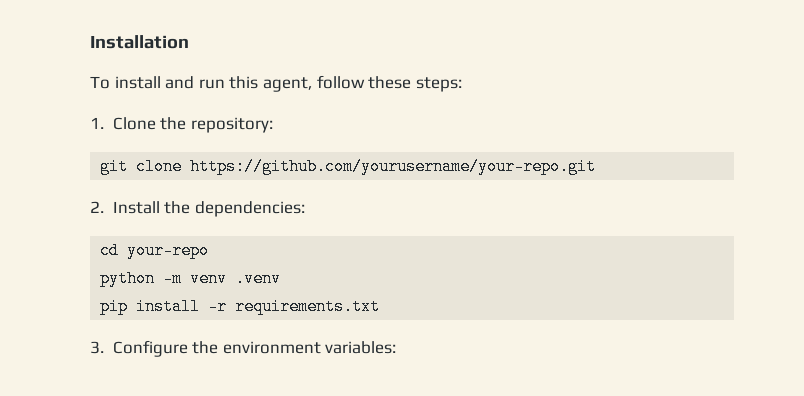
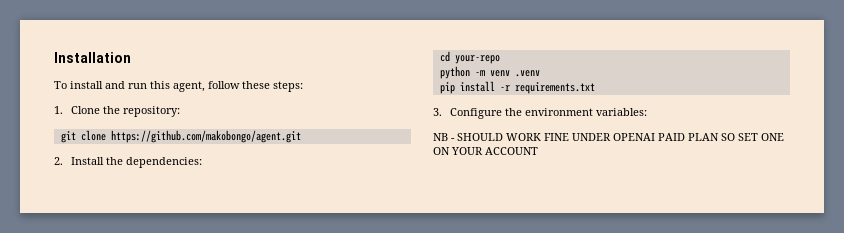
- git clone https://github.com/yourusername/your-repo.git
+ git clone https://github.com/makobongo/agent.git
+ NB - SHOULD WORK FINE UNDER OPENAI PAID PLAN SO SET ONE ON YOUR ACCOUNT

